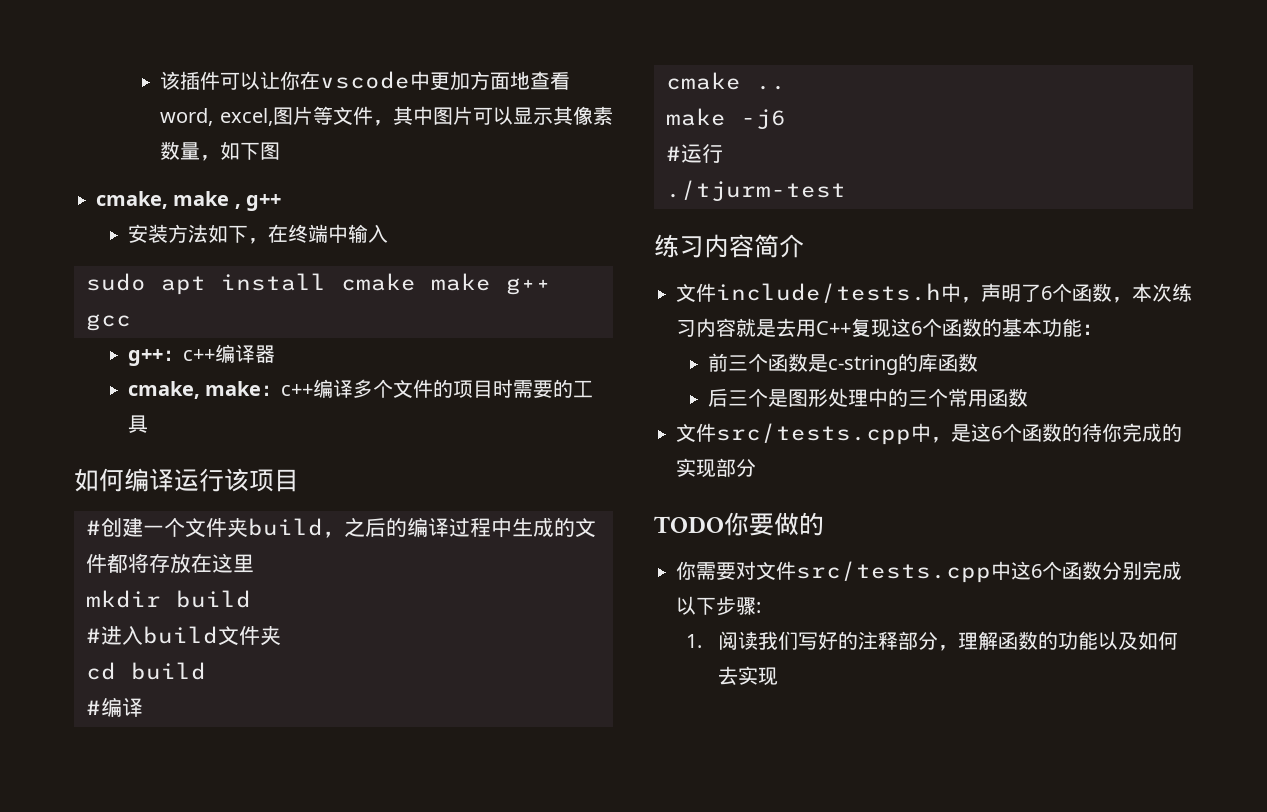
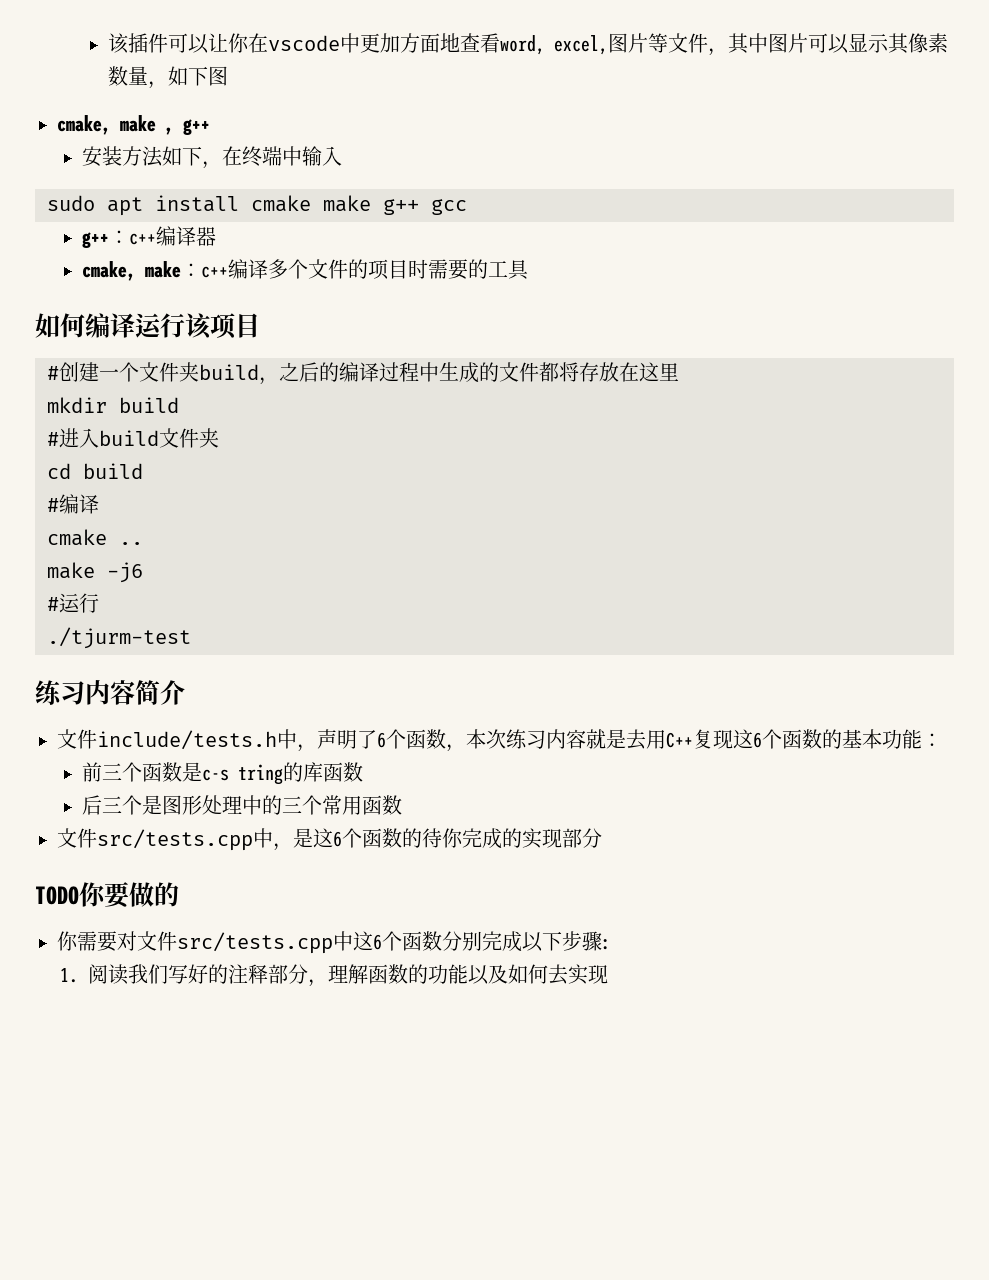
- 前三个函数是c-string的库函数
+ 前三个函数是c-s tring的库函数

